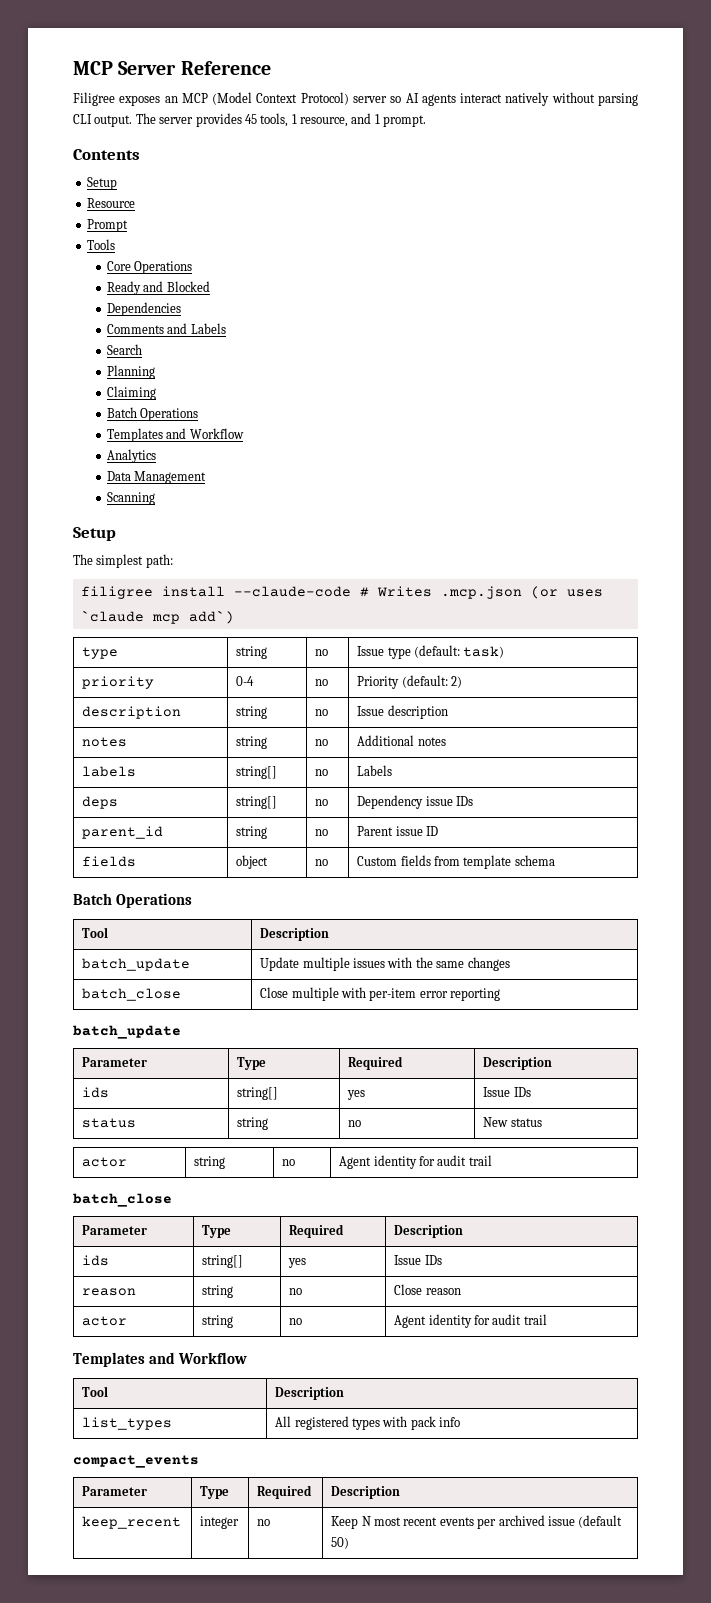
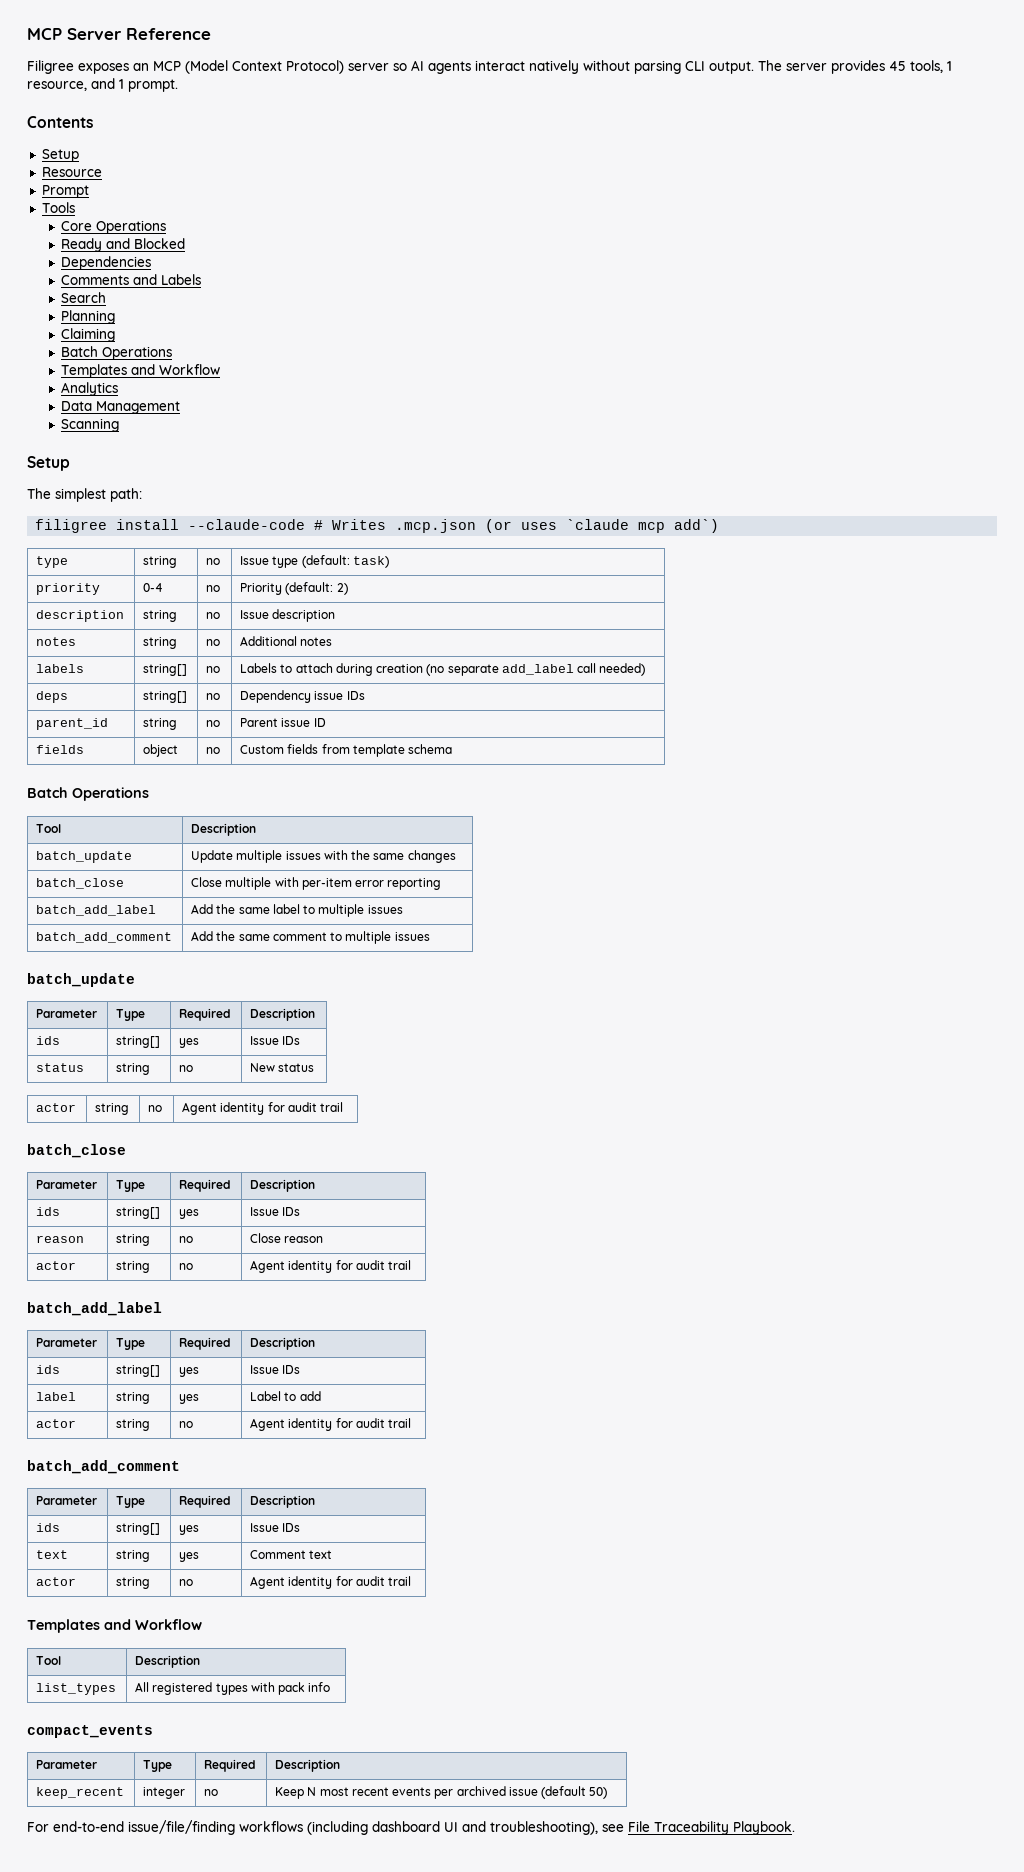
- labels | string[] | no | Labels
+ labels | string[] | no | Labels to attach during creation (no separate add_label call needed)
+ batch_add_label | Add the same label to multiple issues
+ batch_add_comment | Add the same comment to multiple issues
  reason | string | no | Close reason
+ actor | string | no | Agent identity for audit trail
+ batch_add_label
+ Parameter | Type | Required | Description
+ ids | string[] | yes | Issue IDs
+ label | string | yes | Label to add
+ actor | string | no | Agent identity for audit trail
+ batch_add_comment
+ Parameter | Type | Required | Description
+ ids | string[] | yes | Issue IDs
+ text | string | yes | Comment text
+ For end-to-end issue/file/finding workflows (including dashboard UI and troubleshooting), see File Traceability Playbook.

